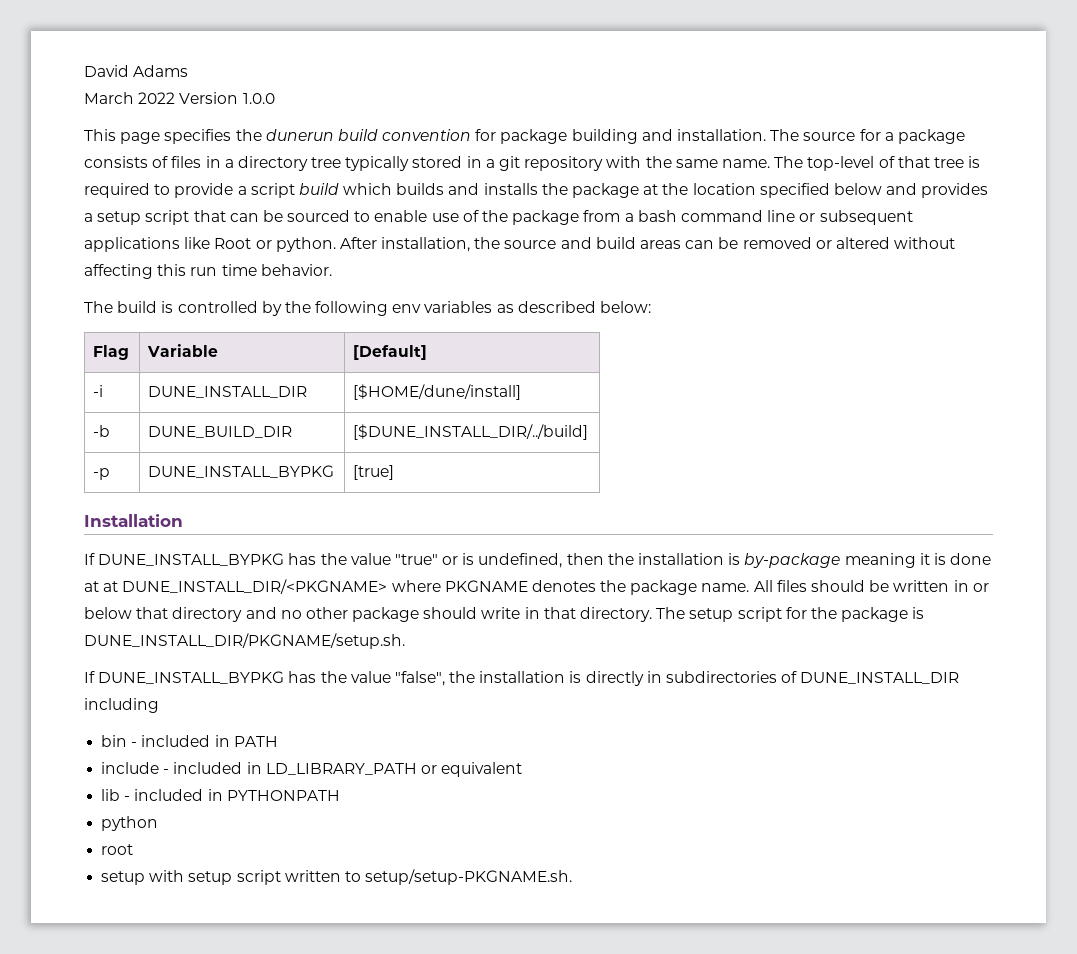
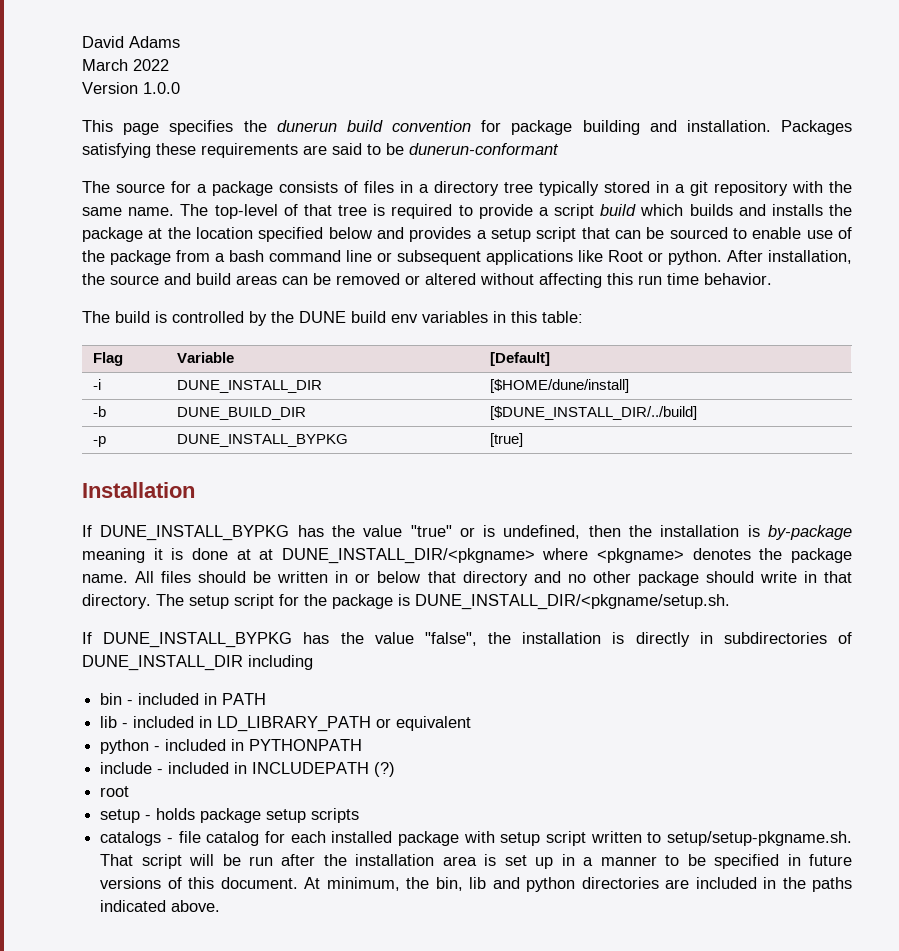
- March 2022 Version 1.0.0
+ March 2022
+ Version 1.0.0
- This page specifies the dunerun build convention for package building and installation. The source for a package consists of files in a directory tree typically stored in a git repository with the same name.
+ This page specifies the dunerun build convention for package building and installation. Packages satisfying these requirements are said to be dunerun-conformant
+ The source for a package consists of files in a directory tree typically stored in a git repository with the same name.
- The build is controlled by the following env variables as described below:
+ The build is controlled by the DUNE build env variables in this table:
- If DUNE_INSTALL_BYPKG has the value "true" or is undefined, then the installation is by-package meaning it is done at at DUNE_INSTALL_DIR/<PKGNAME> where PKGNAME denotes the package name.
+ If DUNE_INSTALL_BYPKG has the value "true" or is undefined, then the installation is by-package meaning it is done at at DUNE_INSTALL_DIR/<pkgname> where <pkgname> denotes the package name.
- The setup script for the package is DUNE_INSTALL_DIR/PKGNAME/setup.sh.
+ The setup script for the package is DUNE_INSTALL_DIR/<pkgname/setup.sh.
- include - included in LD_LIBRARY_PATH or equivalent
+ lib - included in LD_LIBRARY_PATH or equivalent
- lib - included in PYTHONPATH
+ python - included in PYTHONPATH
- python
+ include - included in INCLUDEPATH (?)
  root
- setup with setup script written to setup/setup-PKGNAME.sh.
+ setup - holds package setup scripts
+ catalogs - file catalog for each installed package with setup script written to setup/setup-pkgname.sh. That script will be run after the installation area is set up in a manner to be specified in future versions of this document. At minimum, the bin, lib and python directories are included in the paths indicated above.

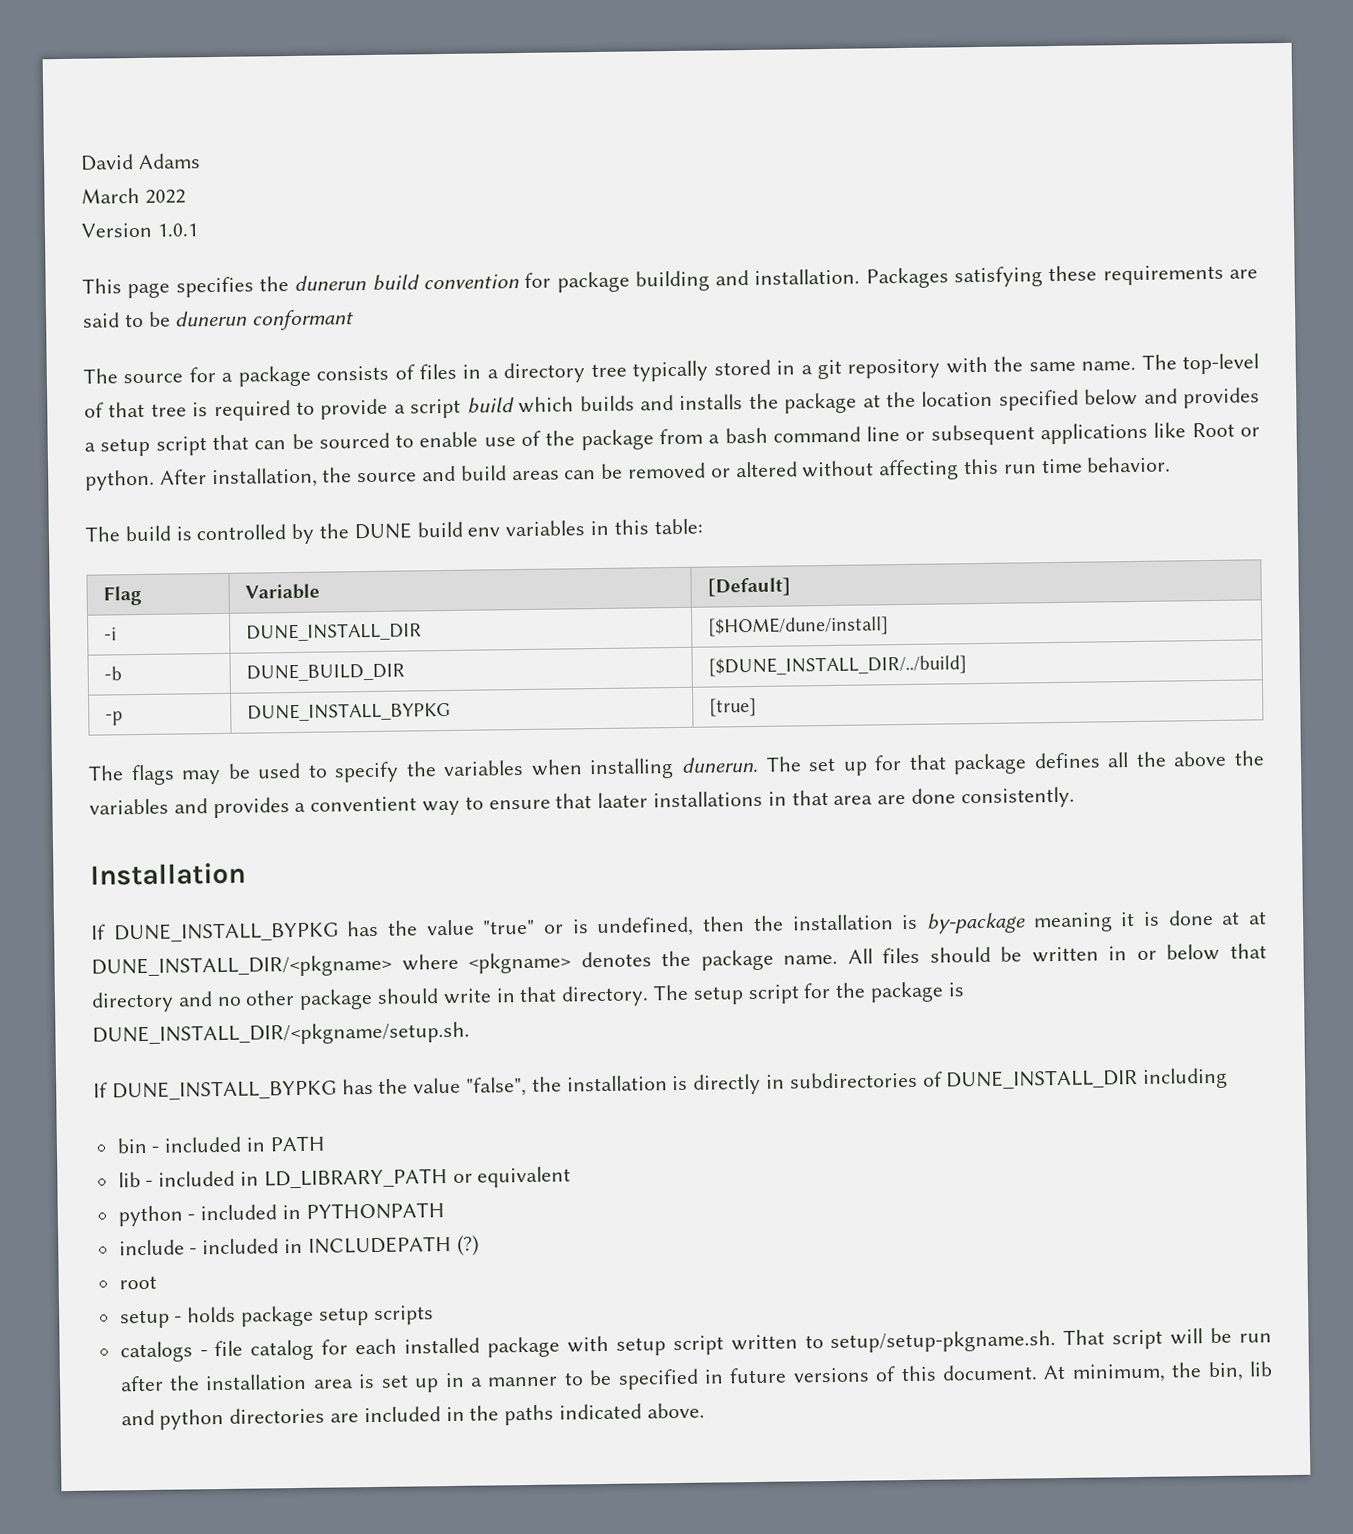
- Version 1.0.0
+ Version 1.0.1
- Packages satisfying these requirements are said to be dunerun-conformant
+ Packages satisfying these requirements are said to be dunerun conformant
+ The flags may be used to specify the variables when installing dunerun. The set up for that package defines all the above the variables and provides a conventient way to ensure that laater installations in that area are done consistently.

